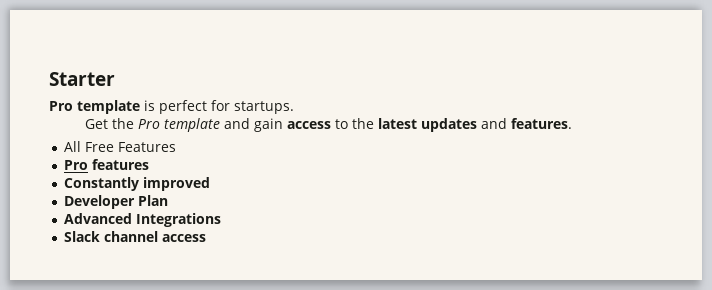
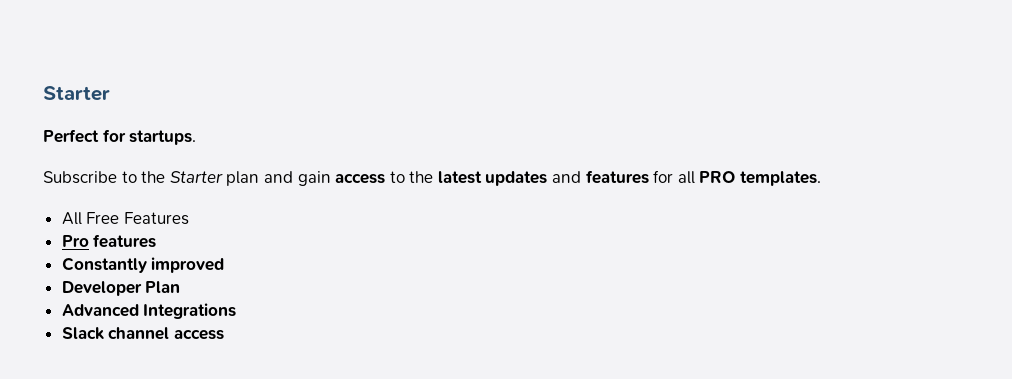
- Pro template is perfect for startups.
- Get the Pro template and gain access to the latest updates and features.
+ Perfect for startups.
+ Subscribe to the Starter plan and gain access to the latest updates and features for all PRO templates.

